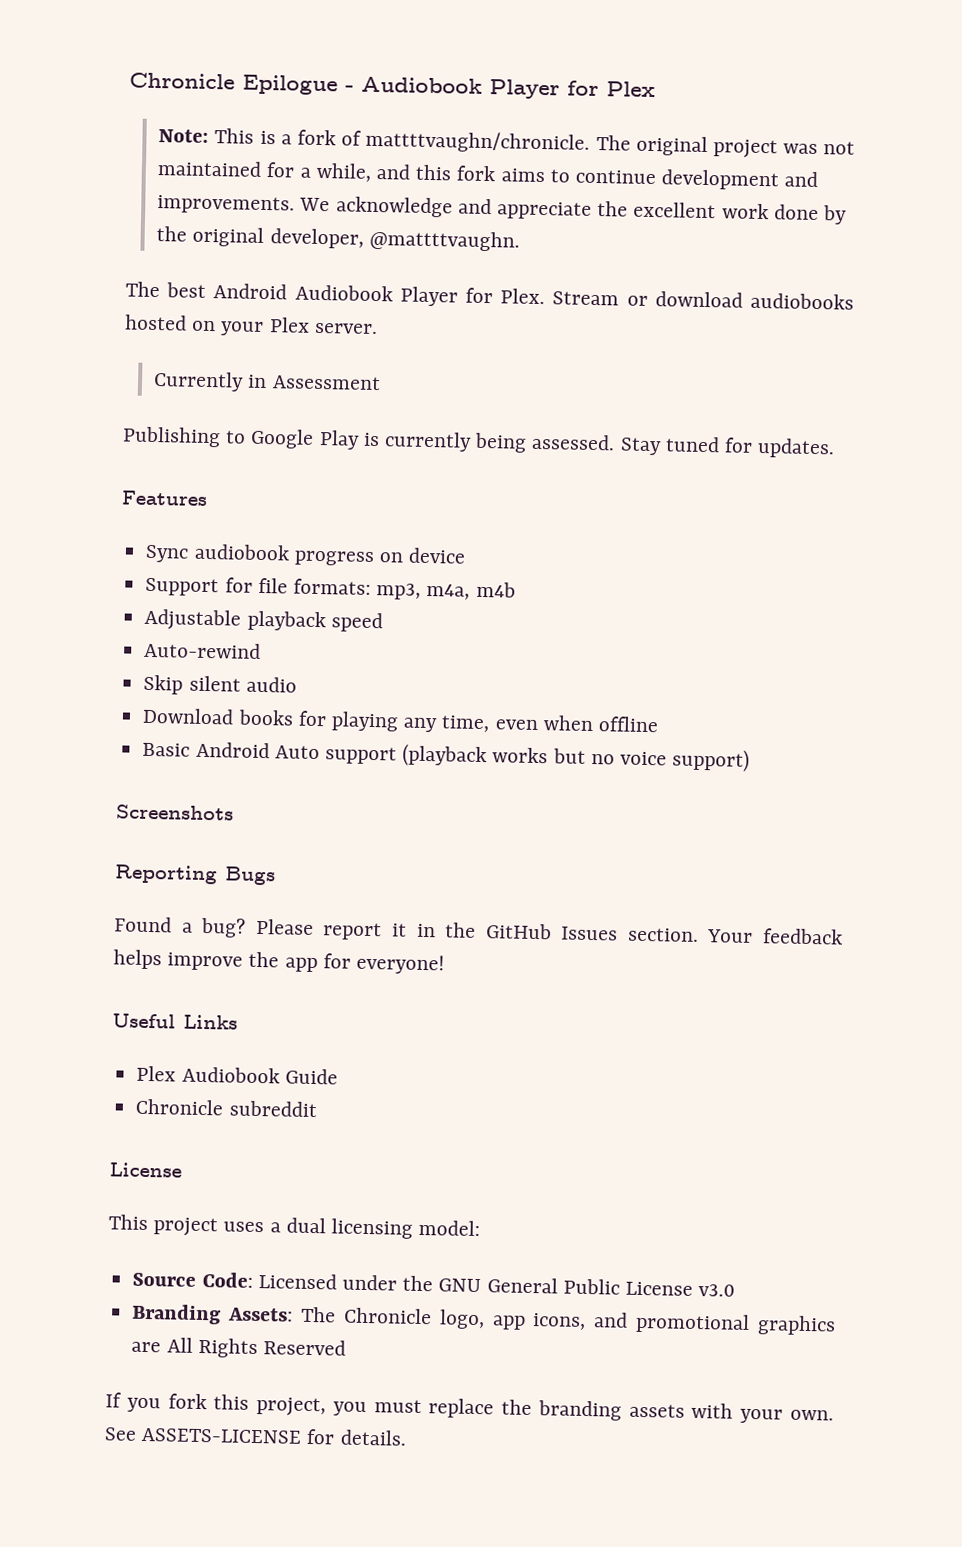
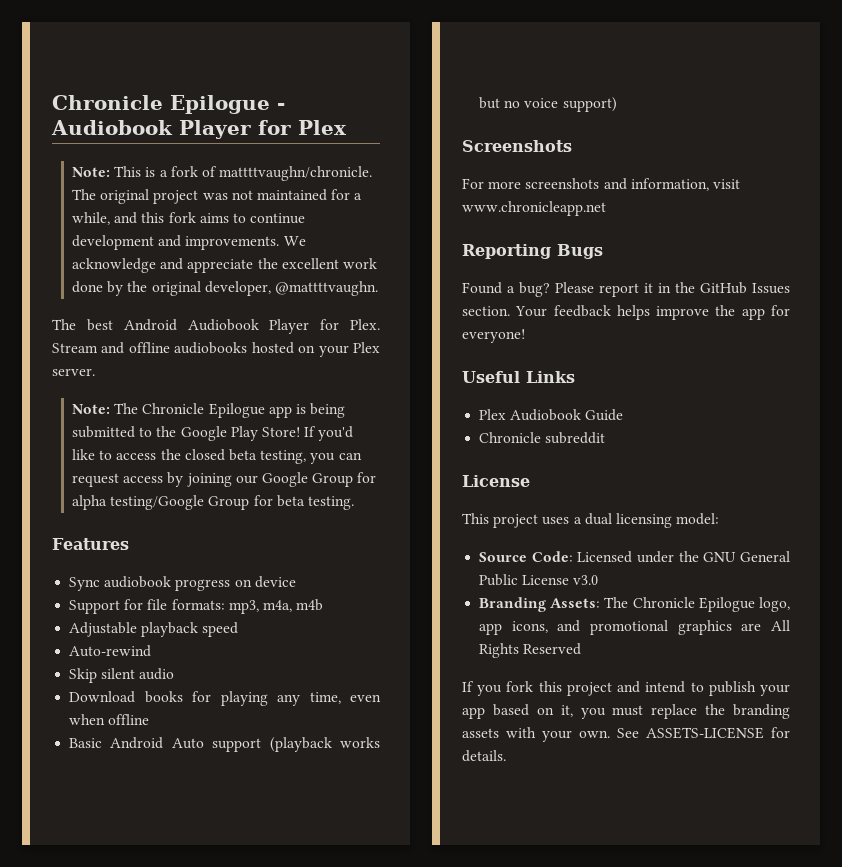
- Stream or download audiobooks hosted on your Plex server.
+ Stream and offline audiobooks hosted on your Plex server.
- Currently in Assessment
- Publishing to Google Play is currently being assessed. Stay tuned for updates.
+ Note: The Chronicle Epilogue app is being submitted to the Google Play Store! If you'd like to access the closed beta testing, you can request access by joining our Google Group for alpha testing/Google Group for beta testing.
+ For more screenshots and information, visit www.chronicleapp.net
- Branding Assets: The Chronicle logo, app icons, and promotional graphics are All Rights Reserved
+ Branding Assets: The Chronicle Epilogue logo, app icons, and promotional graphics are All Rights Reserved
- If you fork this project, you must replace the branding assets with your own.
+ If you fork this project and intend to publish your app based on it, you must replace the branding assets with your own.

